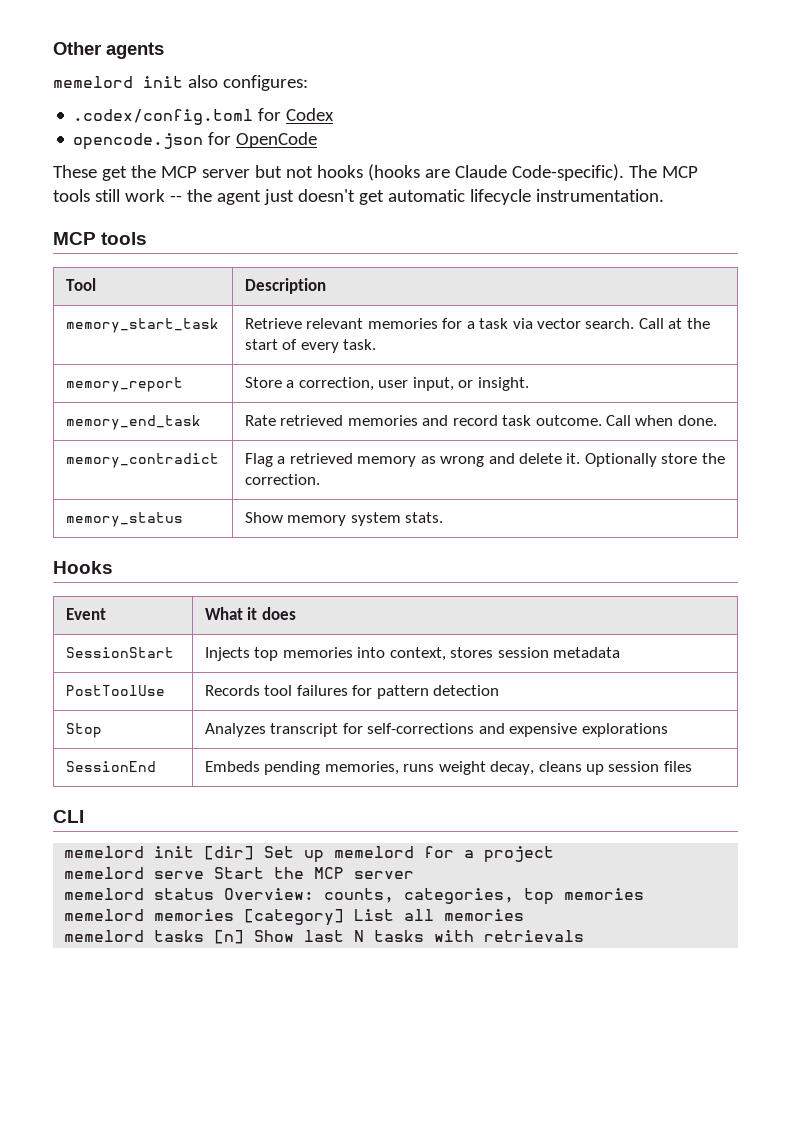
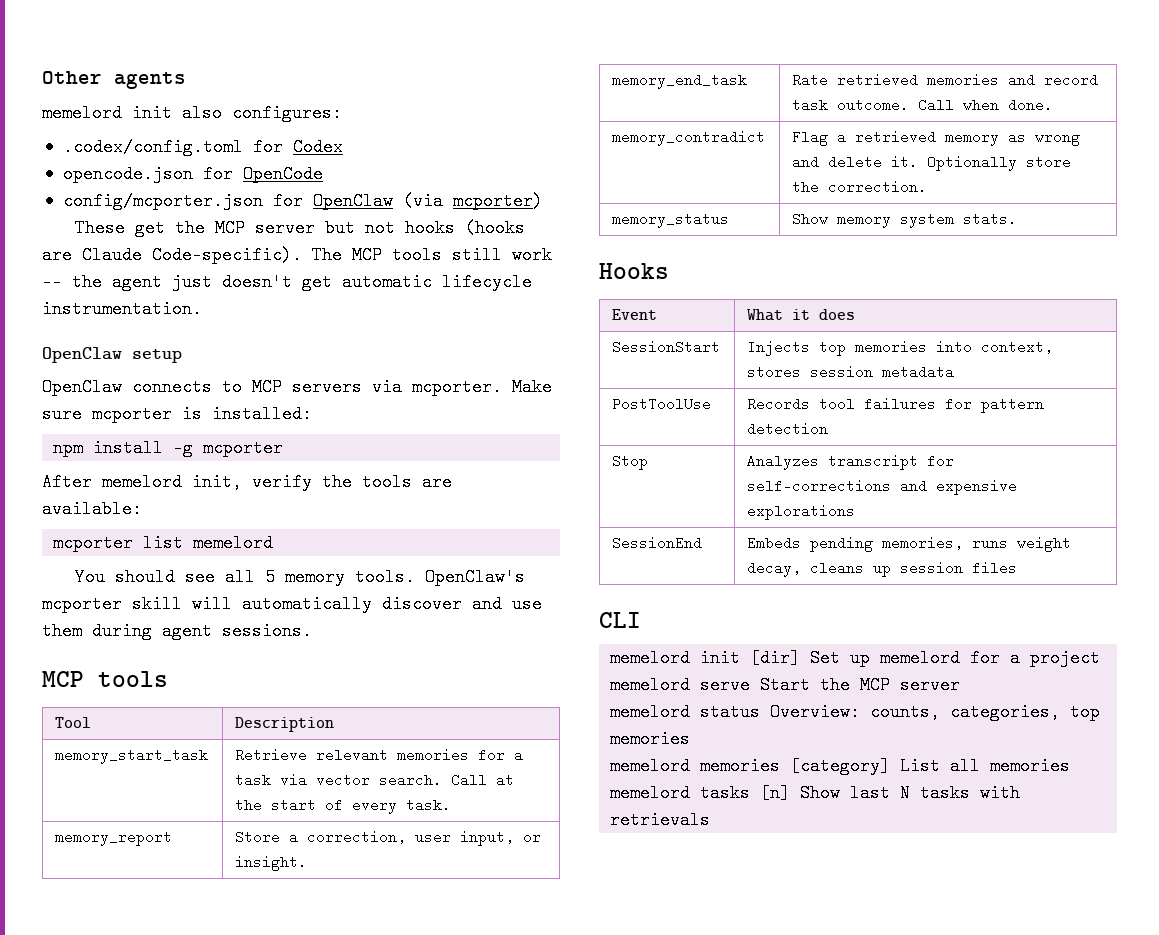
+ config/mcporter.json for OpenClaw (via mcporter)
+ OpenClaw setup
+ OpenClaw connects to MCP servers via mcporter. Make sure mcporter is installed:
+ npm install -g mcporter
+ After memelord init, verify the tools are available:
+ mcporter list memelord
+ You should see all 5 memory tools. OpenClaw's mcporter skill will automatically discover and use them during agent sessions.

